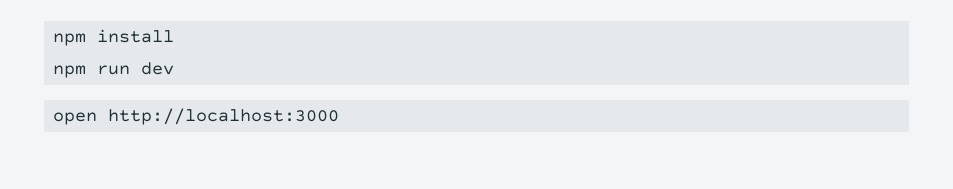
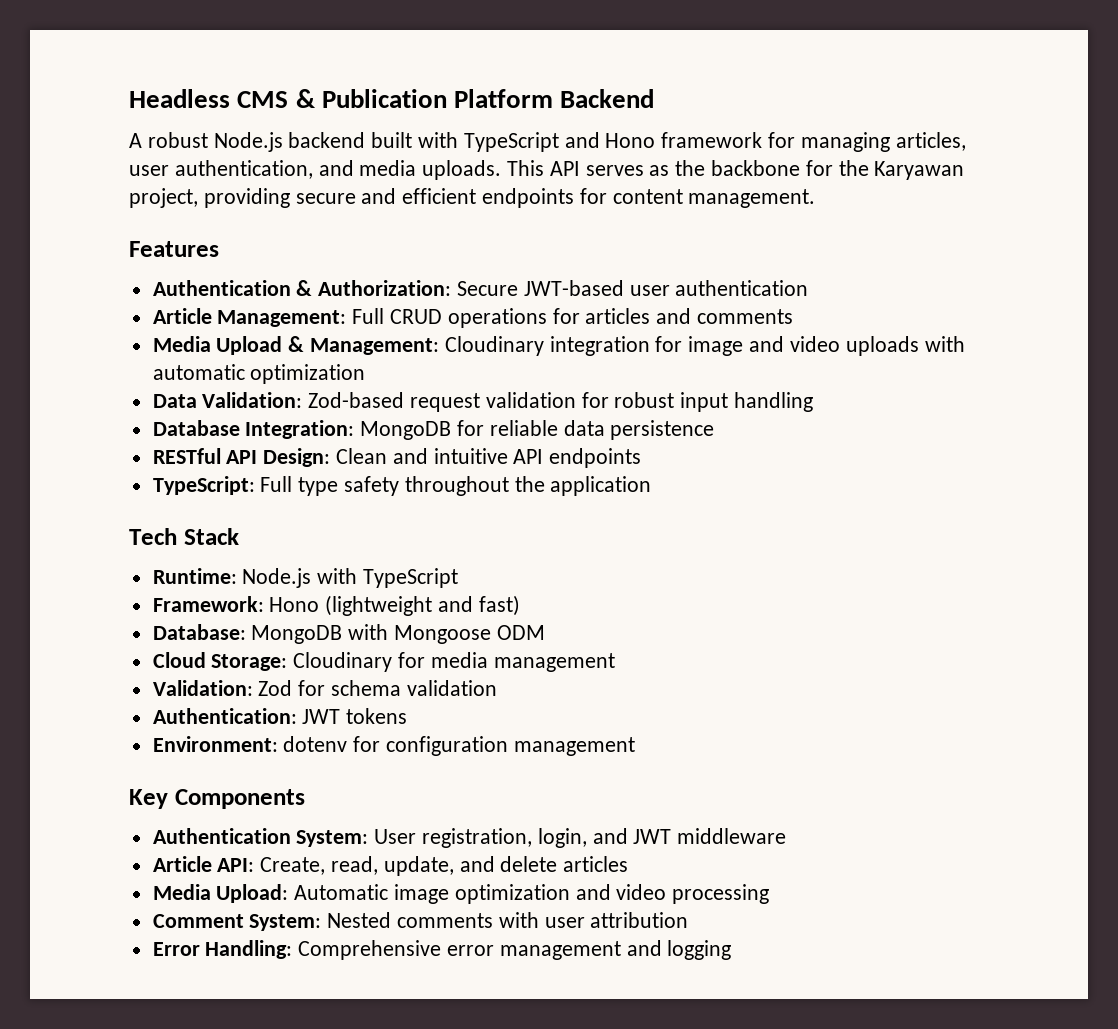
- npm install
- npm run dev
- open http://localhost:3000
+ Headless CMS & Publication Platform Backend
+ A robust Node.js backend built with TypeScript and Hono framework for managing articles, user authentication, and media uploads. This API serves as the backbone for the Karyawan project, providing secure and efficient endpoints for content management.
+ Features
+ Authentication & Authorization: Secure JWT-based user authentication
+ Article Management: Full CRUD operations for articles and comments
+ Media Upload & Management: Cloudinary integration for image and video uploads with automatic optimization
+ Data Validation: Zod-based request validation for robust input handling
+ Database Integration: MongoDB for reliable data persistence
+ RESTful API Design: Clean and intuitive API endpoints
+ TypeScript: Full type safety throughout the application
+ Tech Stack
+ Runtime: Node.js with TypeScript
+ Framework: Hono (lightweight and fast)
+ Database: MongoDB with Mongoose ODM
+ Cloud Storage: Cloudinary for media management
+ Validation: Zod for schema validation
+ Authentication: JWT tokens
+ Environment: dotenv for configuration management
+ Key Components
+ Authentication System: User registration, login, and JWT middleware
+ Article API: Create, read, update, and delete articles
+ Media Upload: Automatic image optimization and video processing
+ Comment System: Nested comments with user attribution
+ Error Handling: Comprehensive error management and logging

